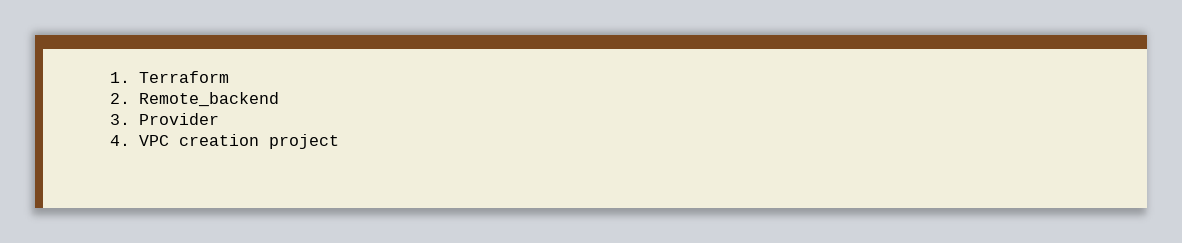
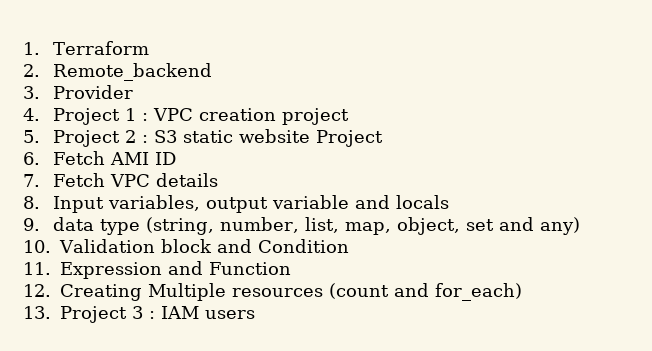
- 4. VPC creation project
+ 4. Project 1 : VPC creation project
+ 5. Project 2 : S3 static website Project
+ 6. Fetch AMI ID
+ 7. Fetch VPC details
+ 8. Input variables, output variable and locals
+ 9. data type (string, number, list, map, object, set and any)
+ 10. Validation block and Condition
+ 11. Expression and Function
+ 12. Creating Multiple resources (count and for_each)
+ 13. Project 3 : IAM users

